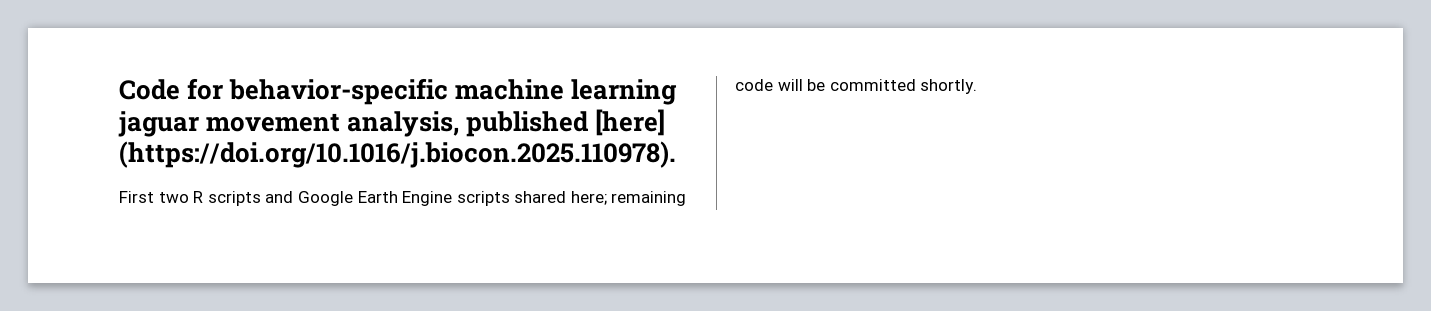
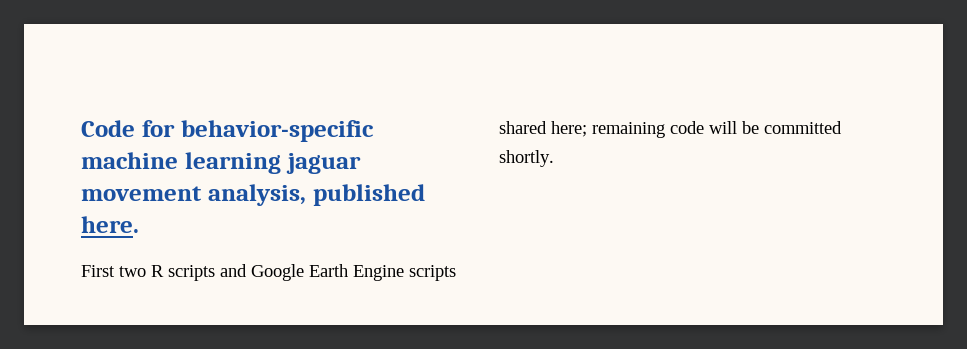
- Code for behavior-specific machine learning jaguar movement analysis, published [here] (https://doi.org/10.1016/j.biocon.2025.110978).
+ Code for behavior-specific machine learning jaguar movement analysis, published here.

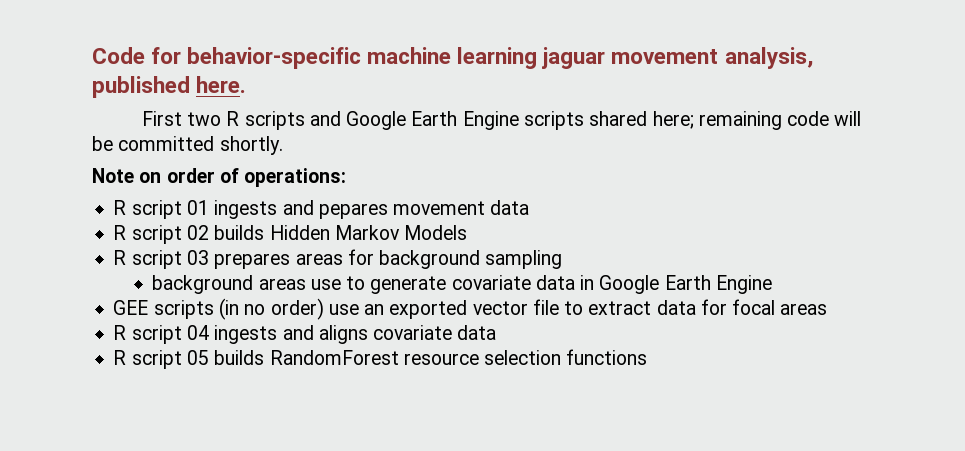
+ Note on order of operations:
+ R script 01 ingests and pepares movement data
+ R script 02 builds Hidden Markov Models
+ R script 03 prepares areas for background sampling
+ background areas use to generate covariate data in Google Earth Engine
+ GEE scripts (in no order) use an exported vector file to extract data for focal areas
+ R script 04 ingests and aligns covariate data
+ R script 05 builds RandomForest resource selection functions

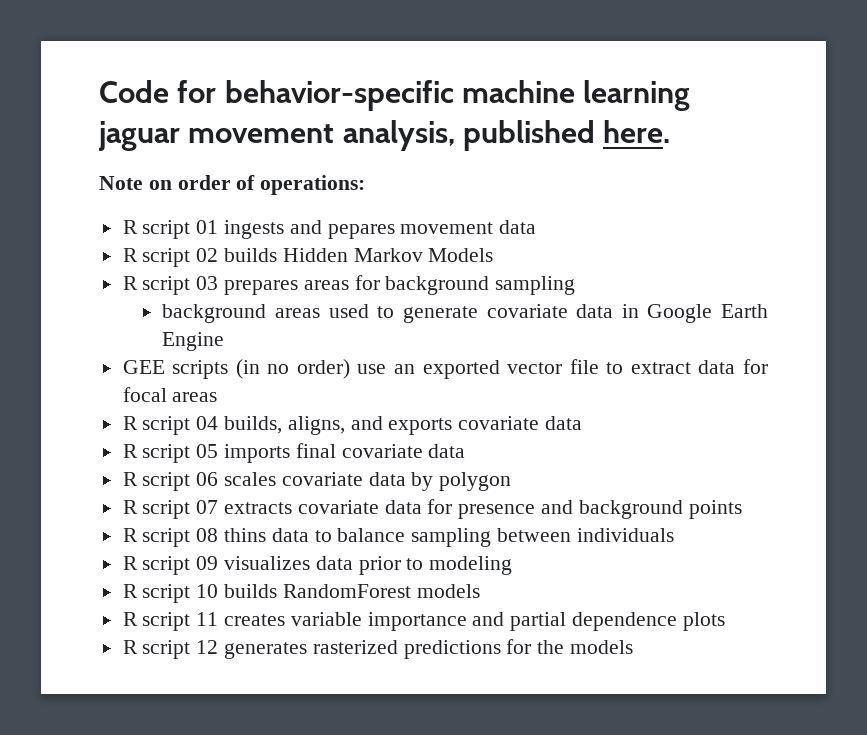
- First two R scripts and Google Earth Engine scripts shared here; remaining code will be committed shortly.
- background areas use to generate covariate data in Google Earth Engine
+ background areas used to generate covariate data in Google Earth Engine
- R script 04 ingests and aligns covariate data
+ R script 04 builds, aligns, and exports covariate data
- R script 05 builds RandomForest resource selection functions
+ R script 05 imports final covariate data
+ R script 06 scales covariate data by polygon
+ R script 07 extracts covariate data for presence and background points
+ R script 08 thins data to balance sampling between individuals
+ R script 09 visualizes data prior to modeling
+ R script 10 builds RandomForest models
+ R script 11 creates variable importance and partial dependence plots
+ R script 12 generates rasterized predictions for the models

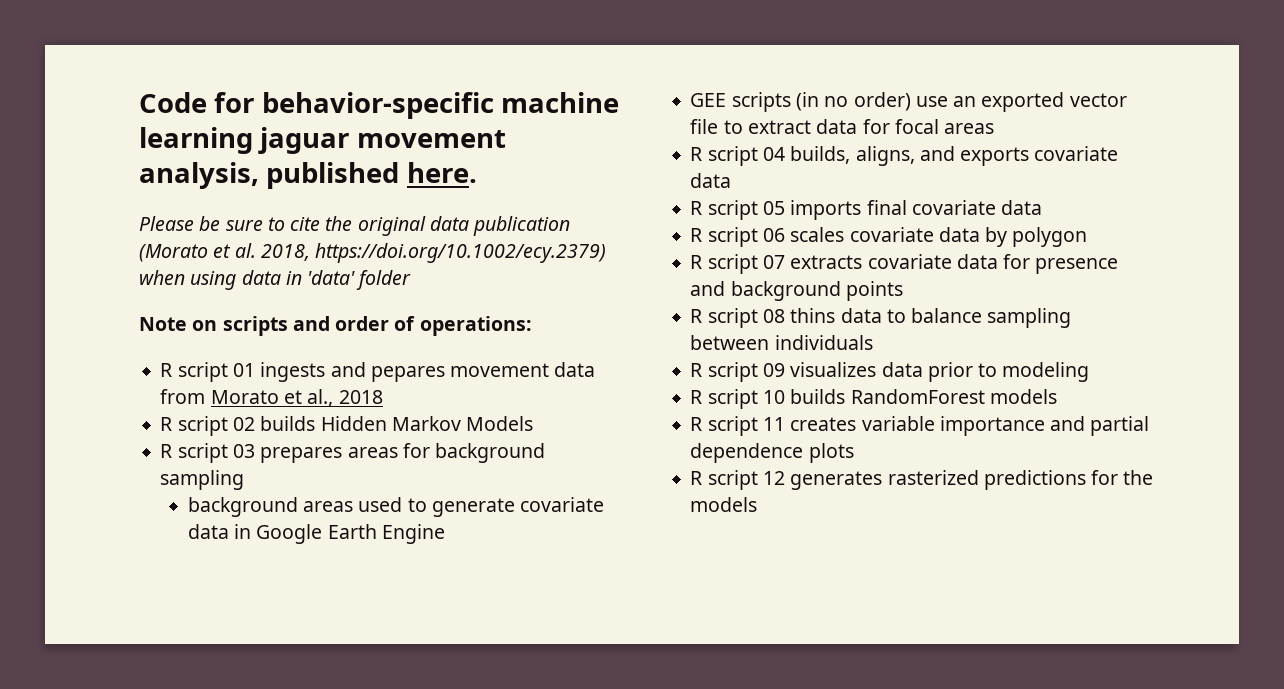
+ Please be sure to cite the original data publication (Morato et al. 2018, https://doi.org/10.1002/ecy.2379) when using data in 'data' folder
- Note on order of operations:
+ Note on scripts and order of operations:
- R script 01 ingests and pepares movement data
+ R script 01 ingests and pepares movement data from Morato et al., 2018

